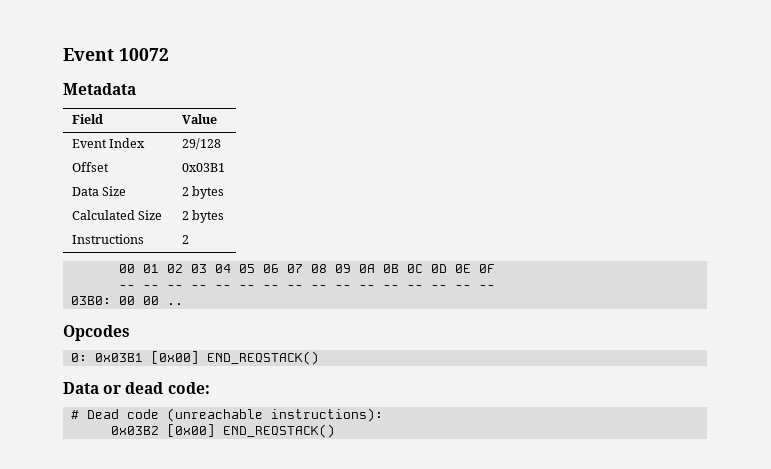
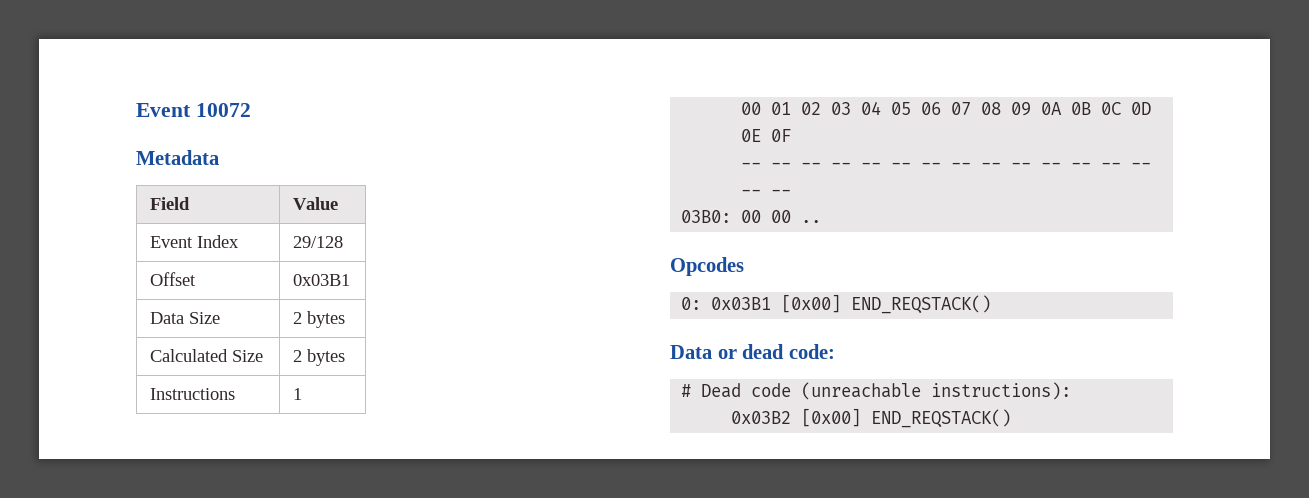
- Instructions | 2
+ Instructions | 1

